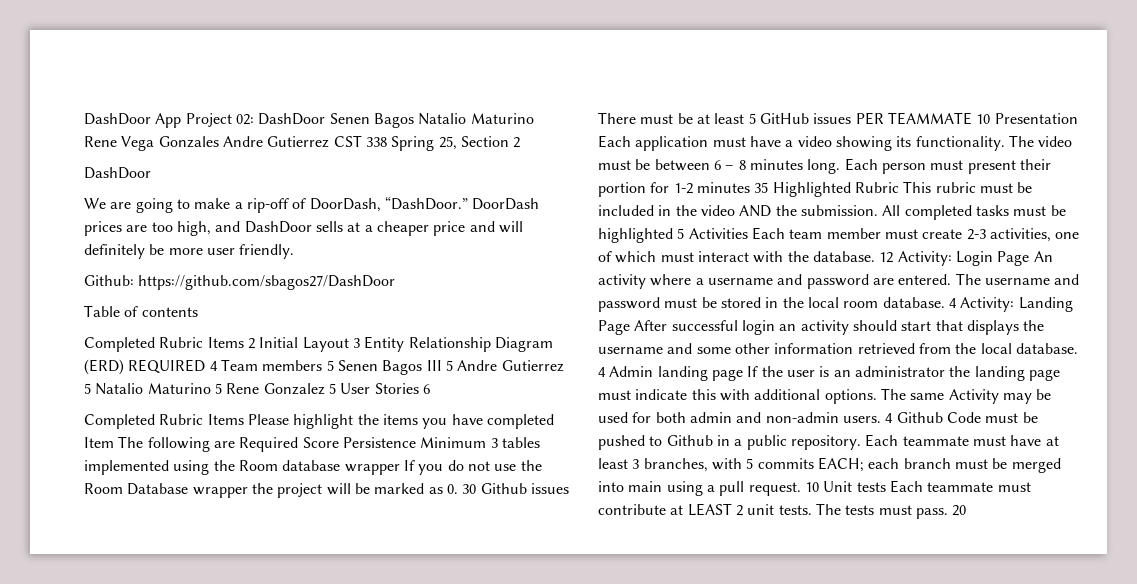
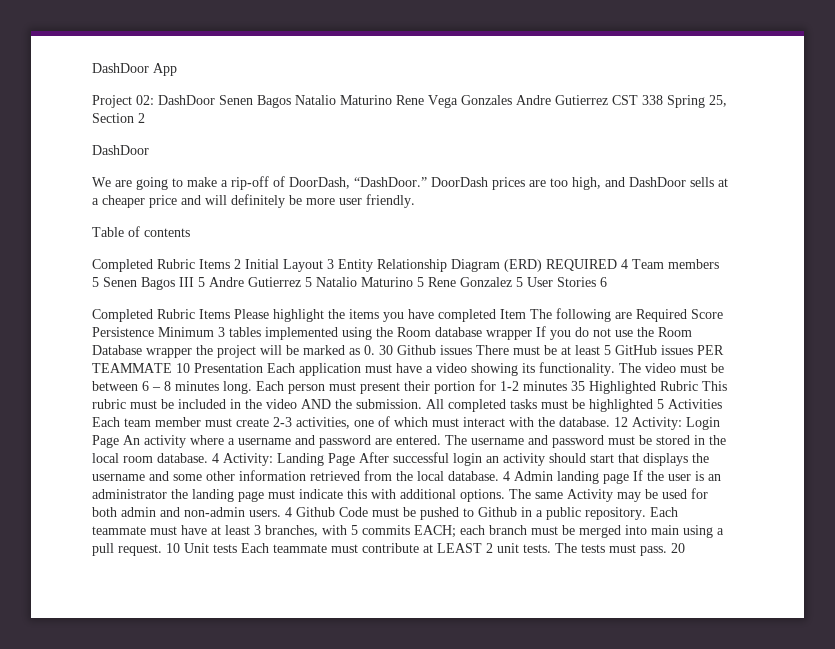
- DashDoor App Project 02: DashDoor Senen Bagos Natalio Maturino Rene Vega Gonzales Andre Gutierrez CST 338 Spring 25, Section 2
+ DashDoor App
+ Project 02: DashDoor Senen Bagos Natalio Maturino Rene Vega Gonzales Andre Gutierrez CST 338 Spring 25, Section 2
- Github: https://github.com/sbagos27/DashDoor

